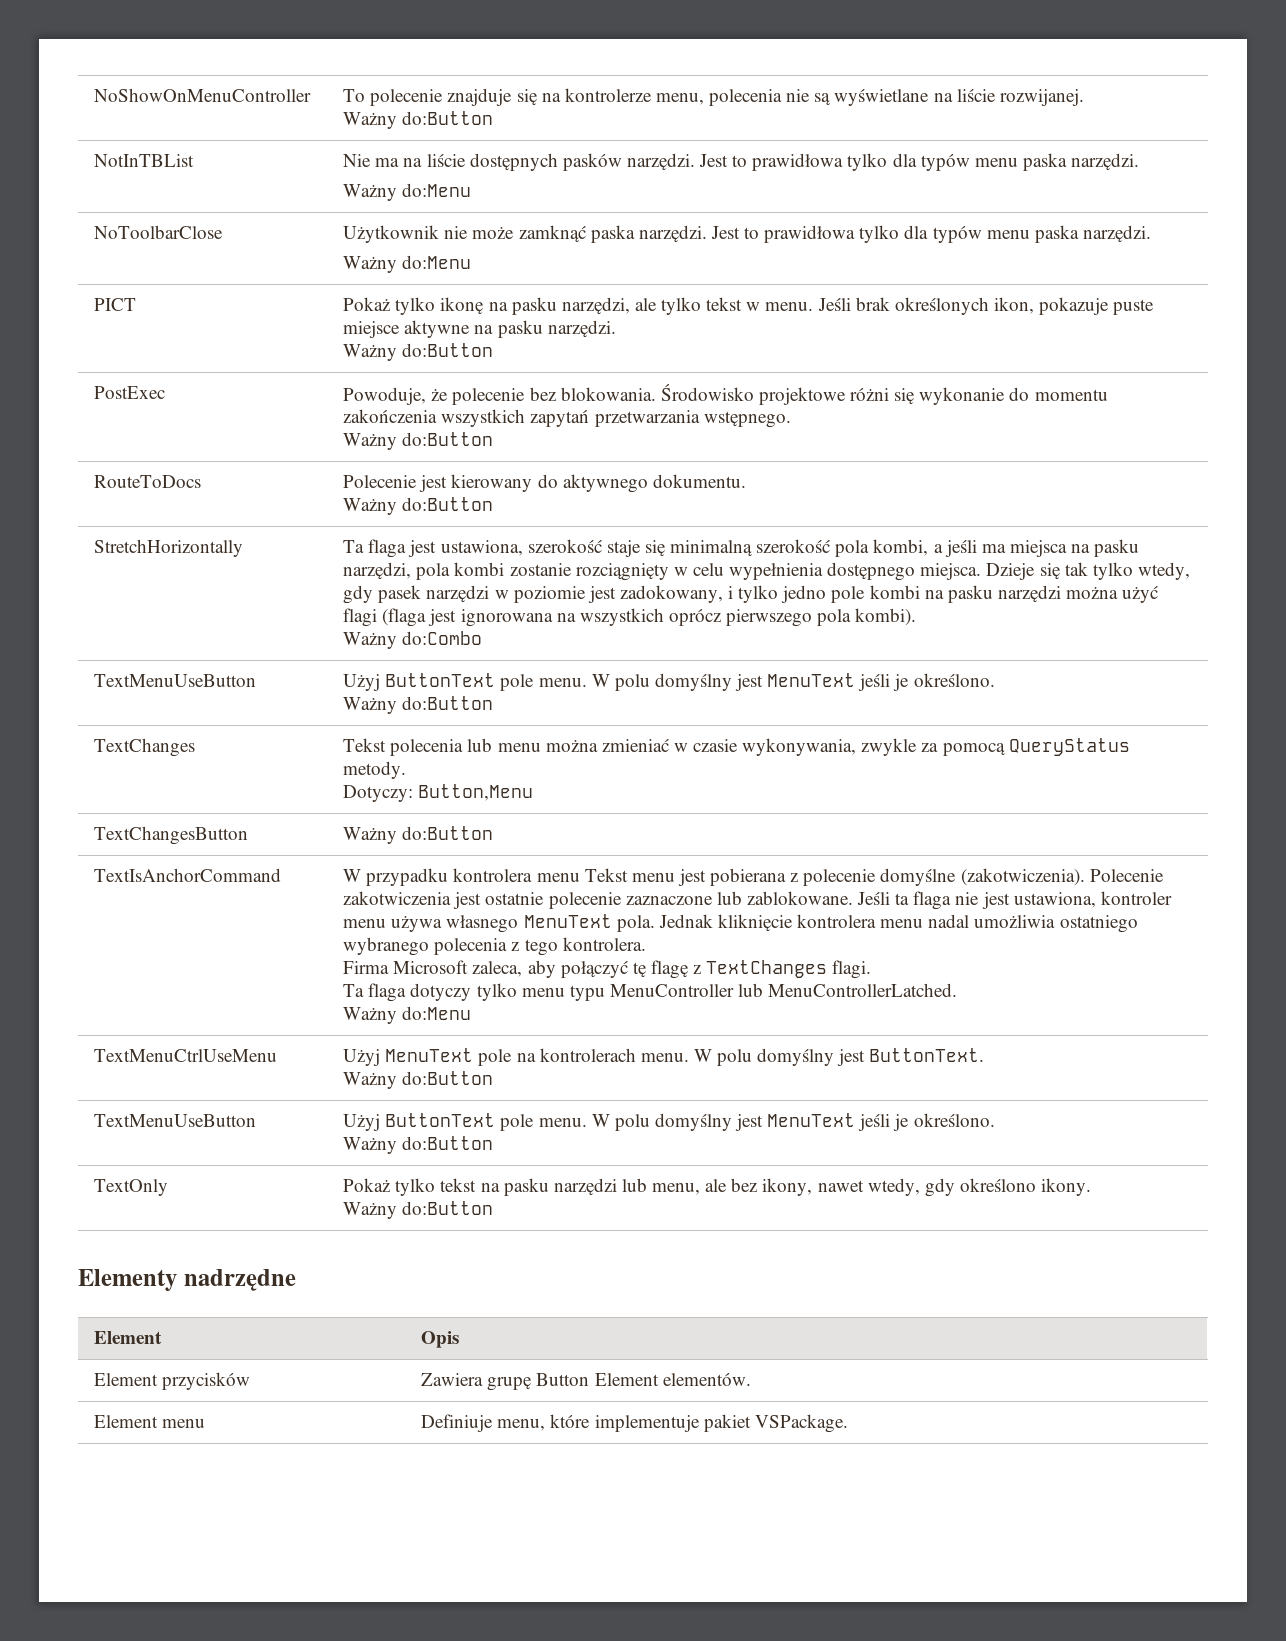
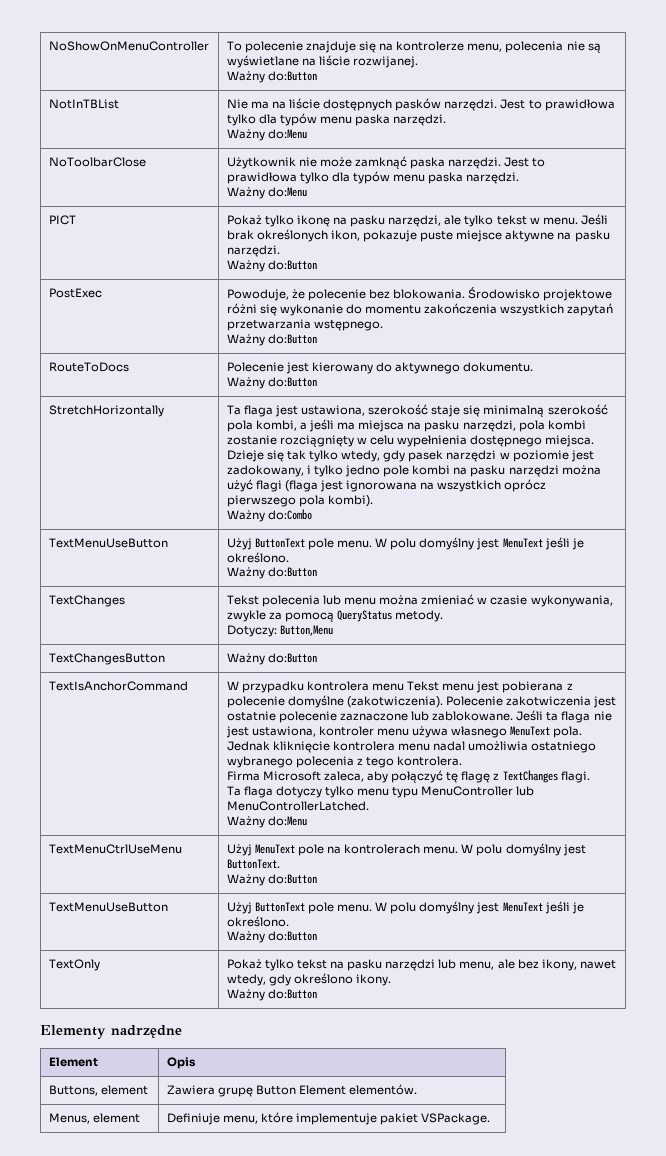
- Element przycisków | Zawiera grupę Button Element elementów.
+ Buttons, element | Zawiera grupę Button Element elementów.
- Element menu | Definiuje menu, które implementuje pakiet VSPackage.
+ Menus, element | Definiuje menu, które implementuje pakiet VSPackage.

